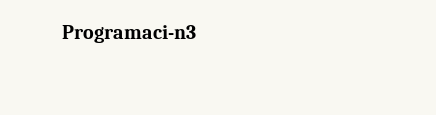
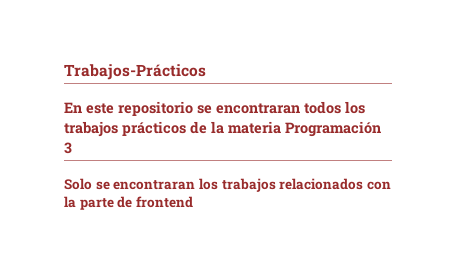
- Programaci-n3
+ Trabajos-Prácticos
+ En este repositorio se encontraran todos los trabajos prácticos de la materia Programación 3
+ Solo se encontraran los trabajos relacionados con la parte de frontend

